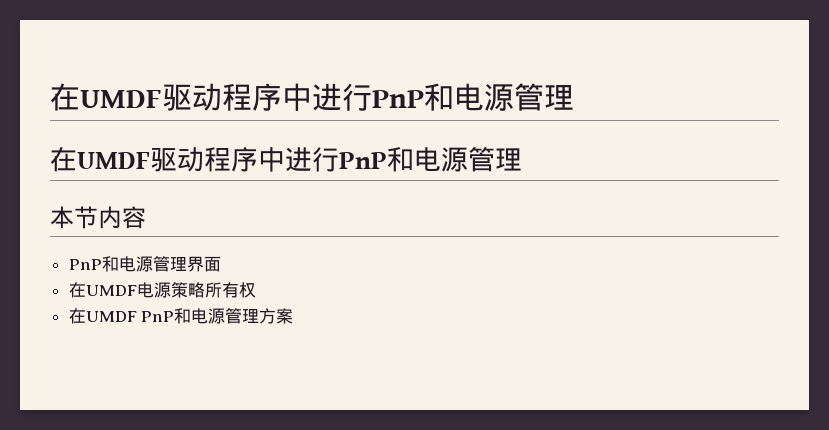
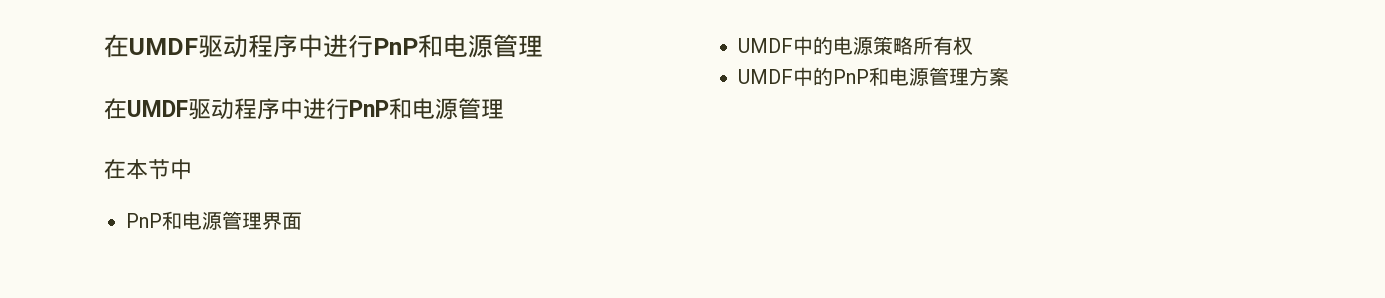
- 本节内容
+ 在本节中
- 在UMDF电源策略所有权
+ UMDF中的电源策略所有权
- 在UMDF PnP和电源管理方案
+ UMDF中的PnP和电源管理方案

